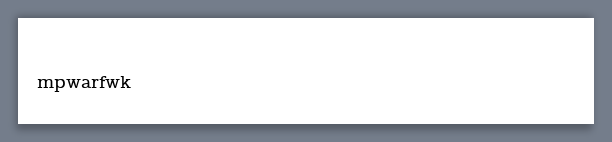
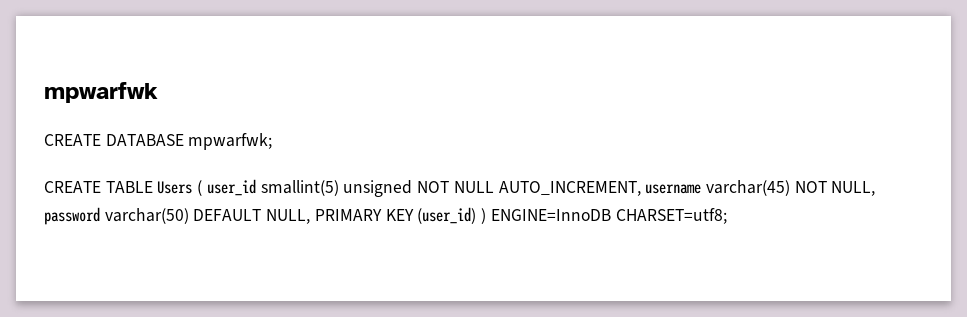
+ CREATE DATABASE mpwarfwk;
+ CREATE TABLE Users ( user_id smallint(5) unsigned NOT NULL AUTO_INCREMENT, username varchar(45) NOT NULL, password varchar(50) DEFAULT NULL, PRIMARY KEY (user_id) ) ENGINE=InnoDB CHARSET=utf8;

